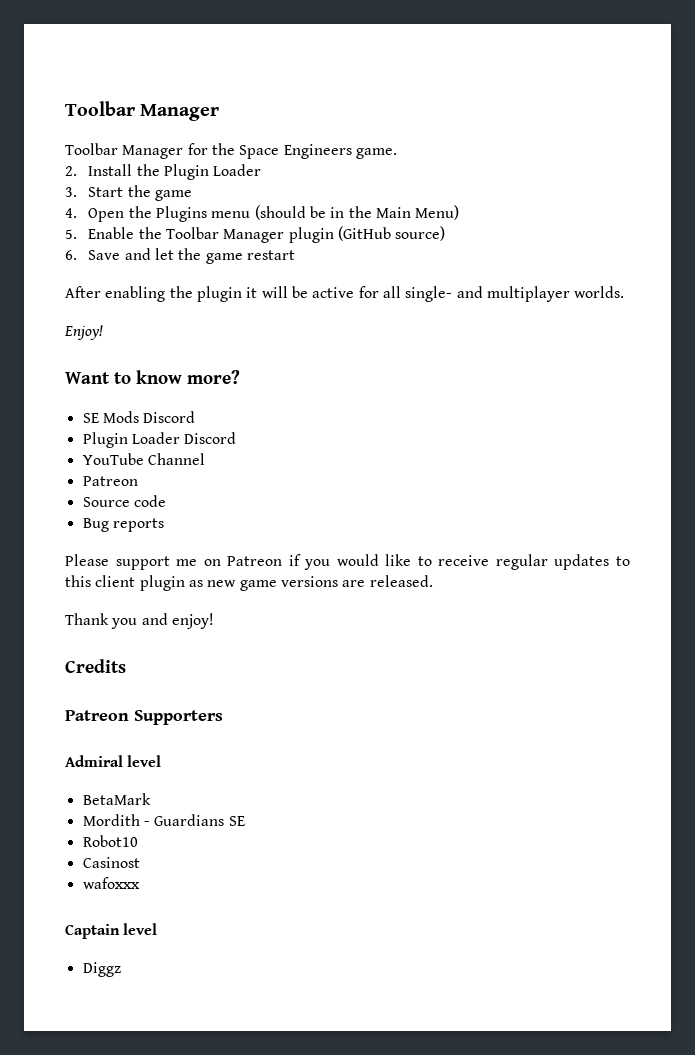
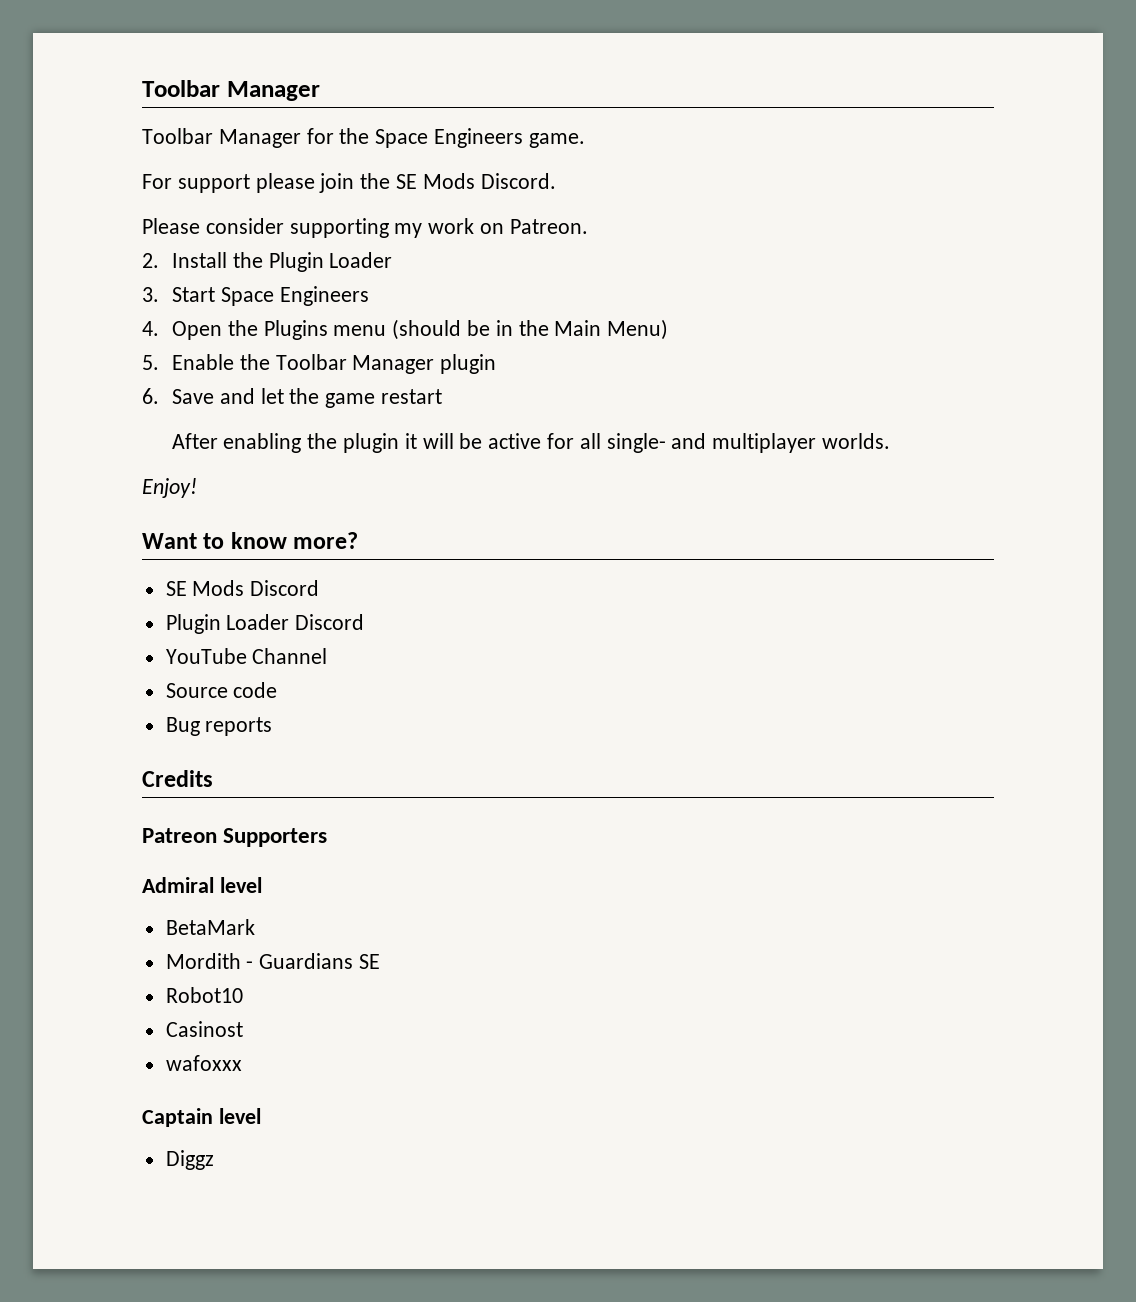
+ For support please join the SE Mods Discord.
+ Please consider supporting my work on Patreon.
- 3. Start the game
+ 3. Start Space Engineers
- 5. Enable the Toolbar Manager plugin (GitHub source)
+ 5. Enable the Toolbar Manager plugin
  YouTube Channel
- Patreon
- Please support me on Patreon if you would like to receive regular updates to this client plugin as new game versions are released.
- Thank you and enjoy!

